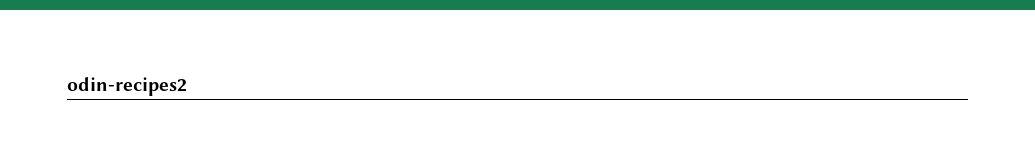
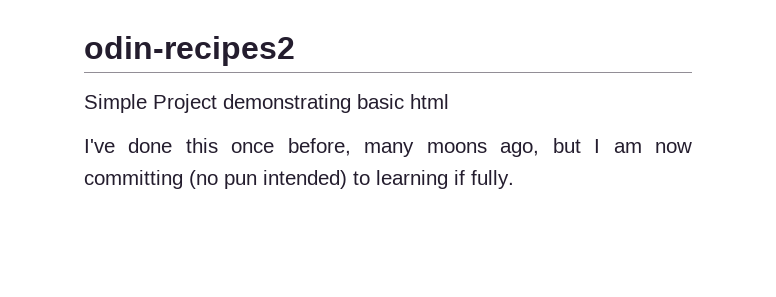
+ Simple Project demonstrating basic html
+ I've done this once before, many moons ago, but I am now committing (no pun intended) to learning if fully.

